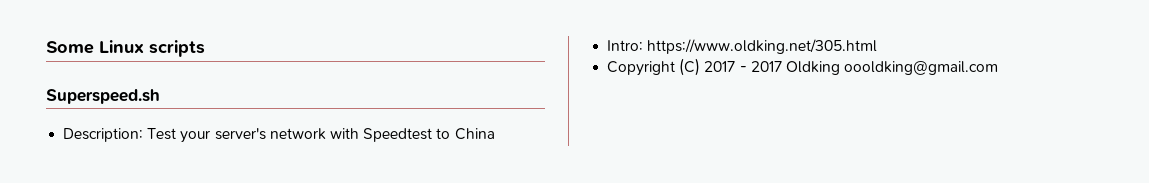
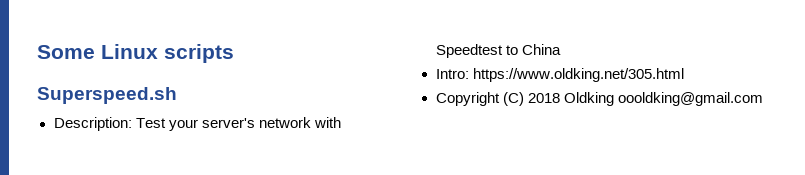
- Copyright (C) 2017 - 2017 Oldking oooldking@gmail.com
+ Copyright (C) 2018 Oldking oooldking@gmail.com

